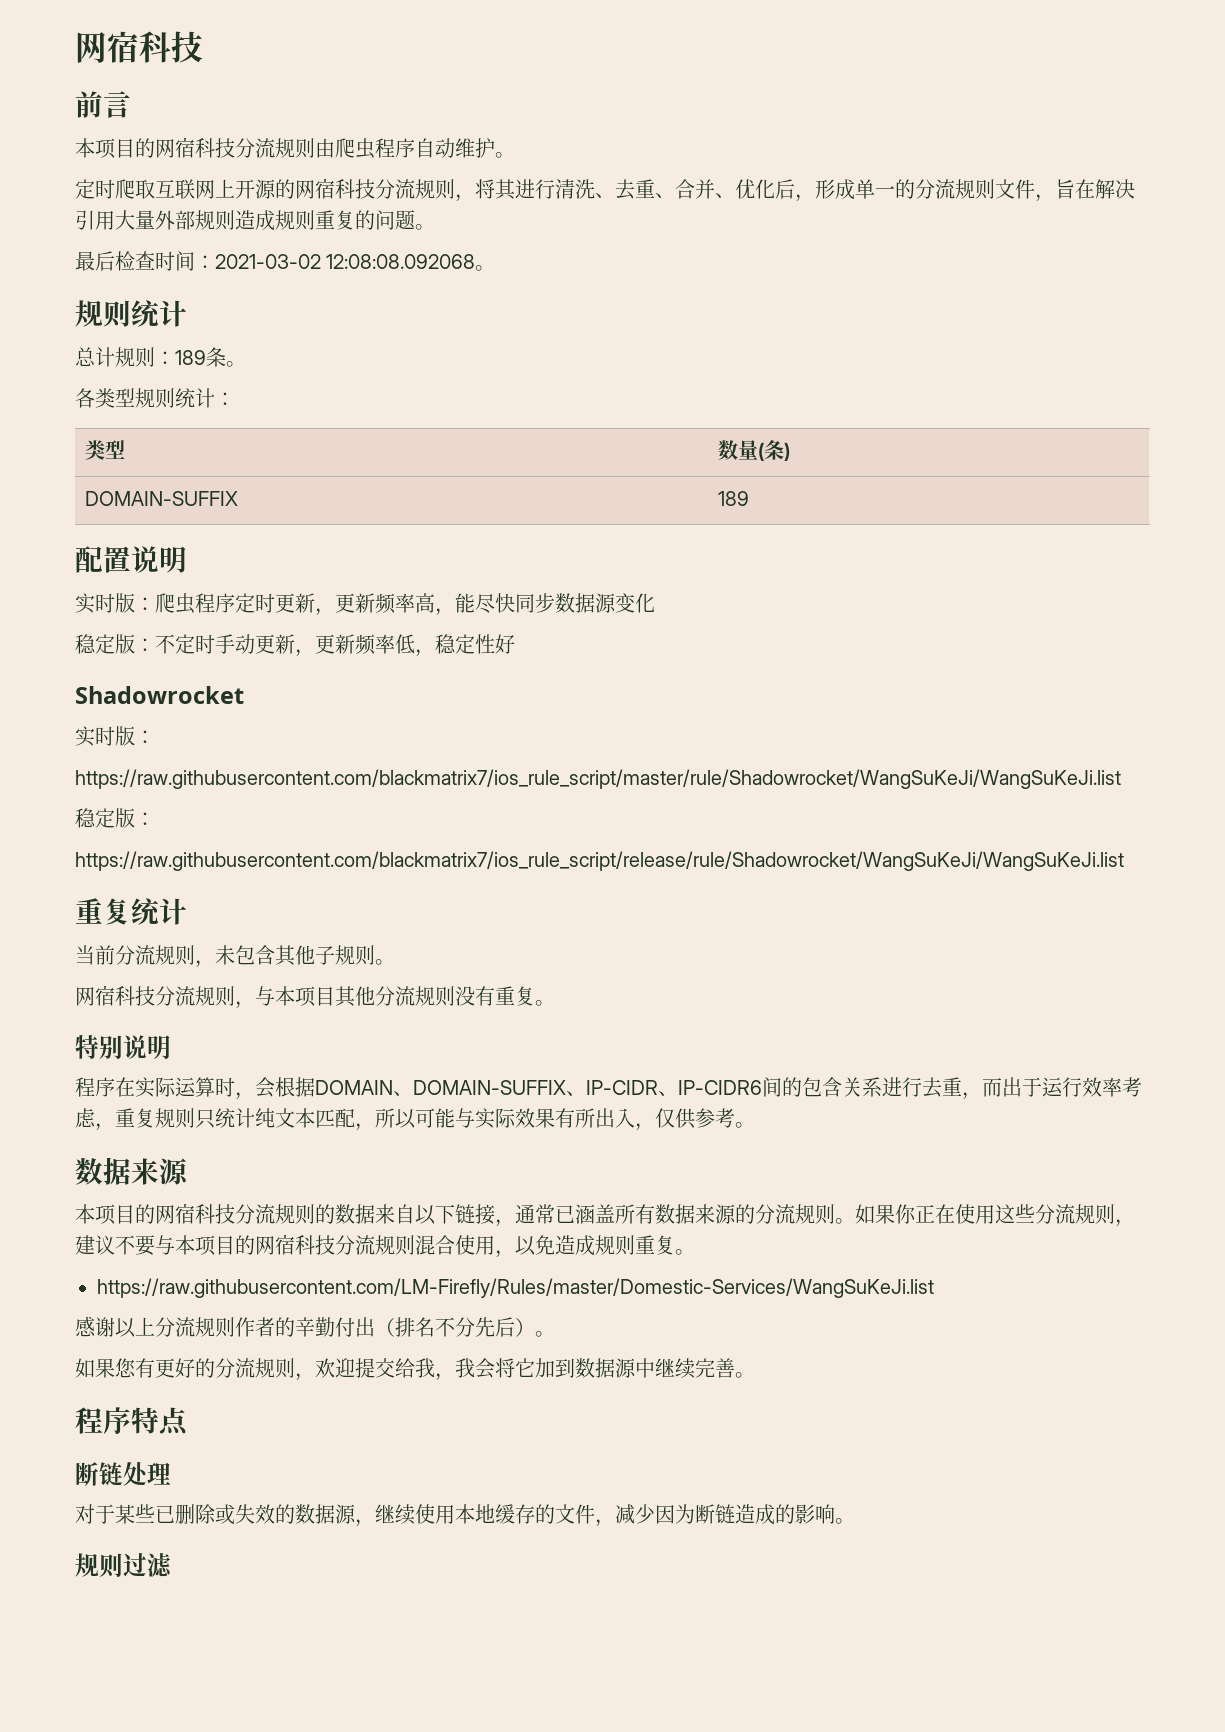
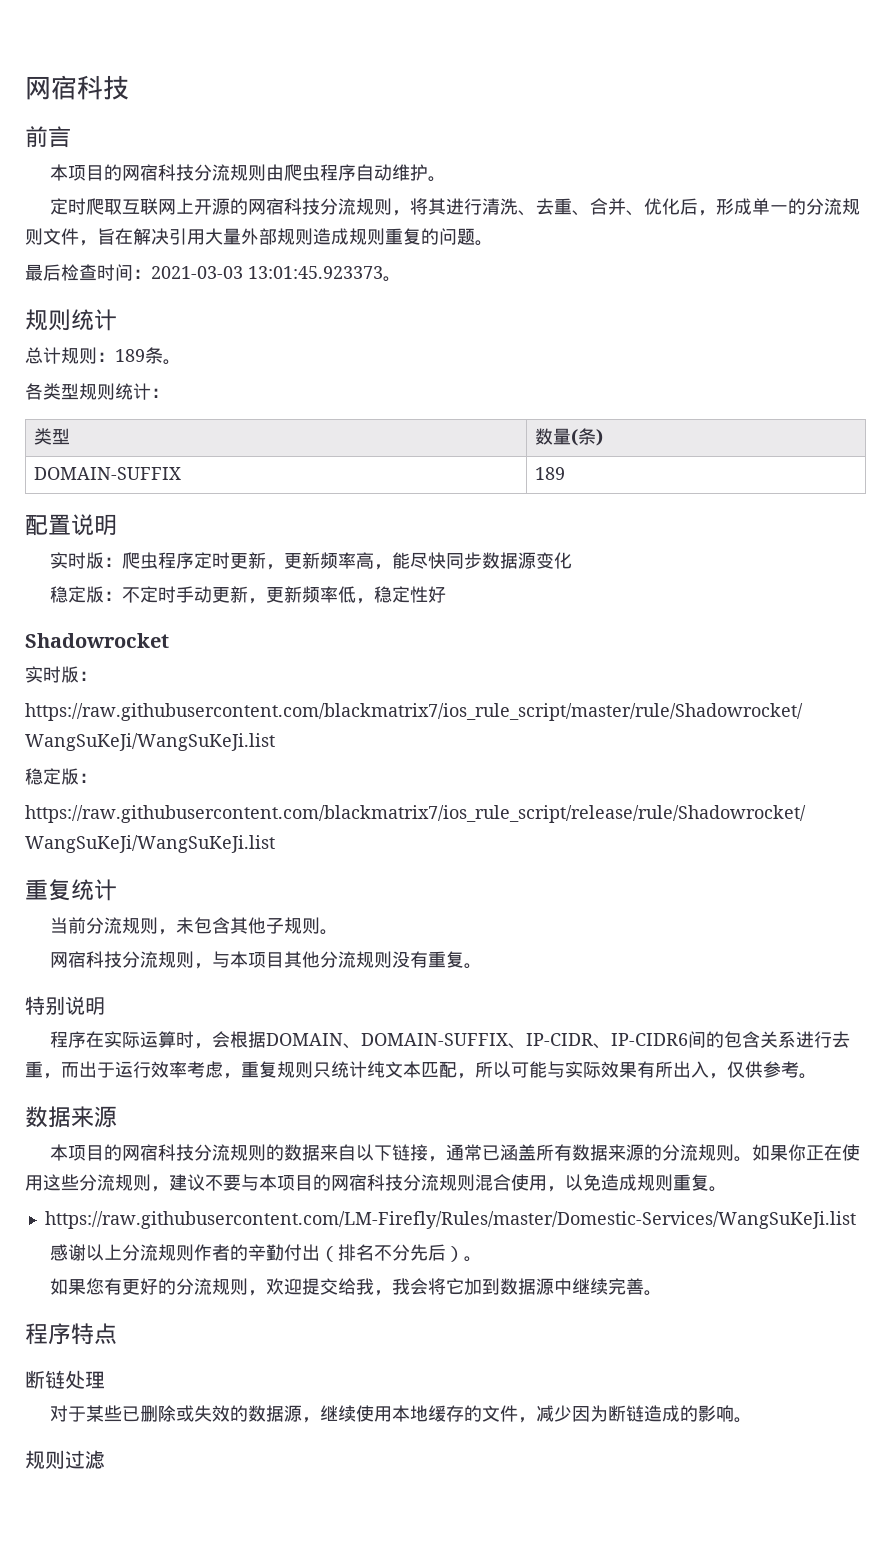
- 最后检查时间：2021-03-02 12:08:08.092068。
+ 最后检查时间：2021-03-03 13:01:45.923373。

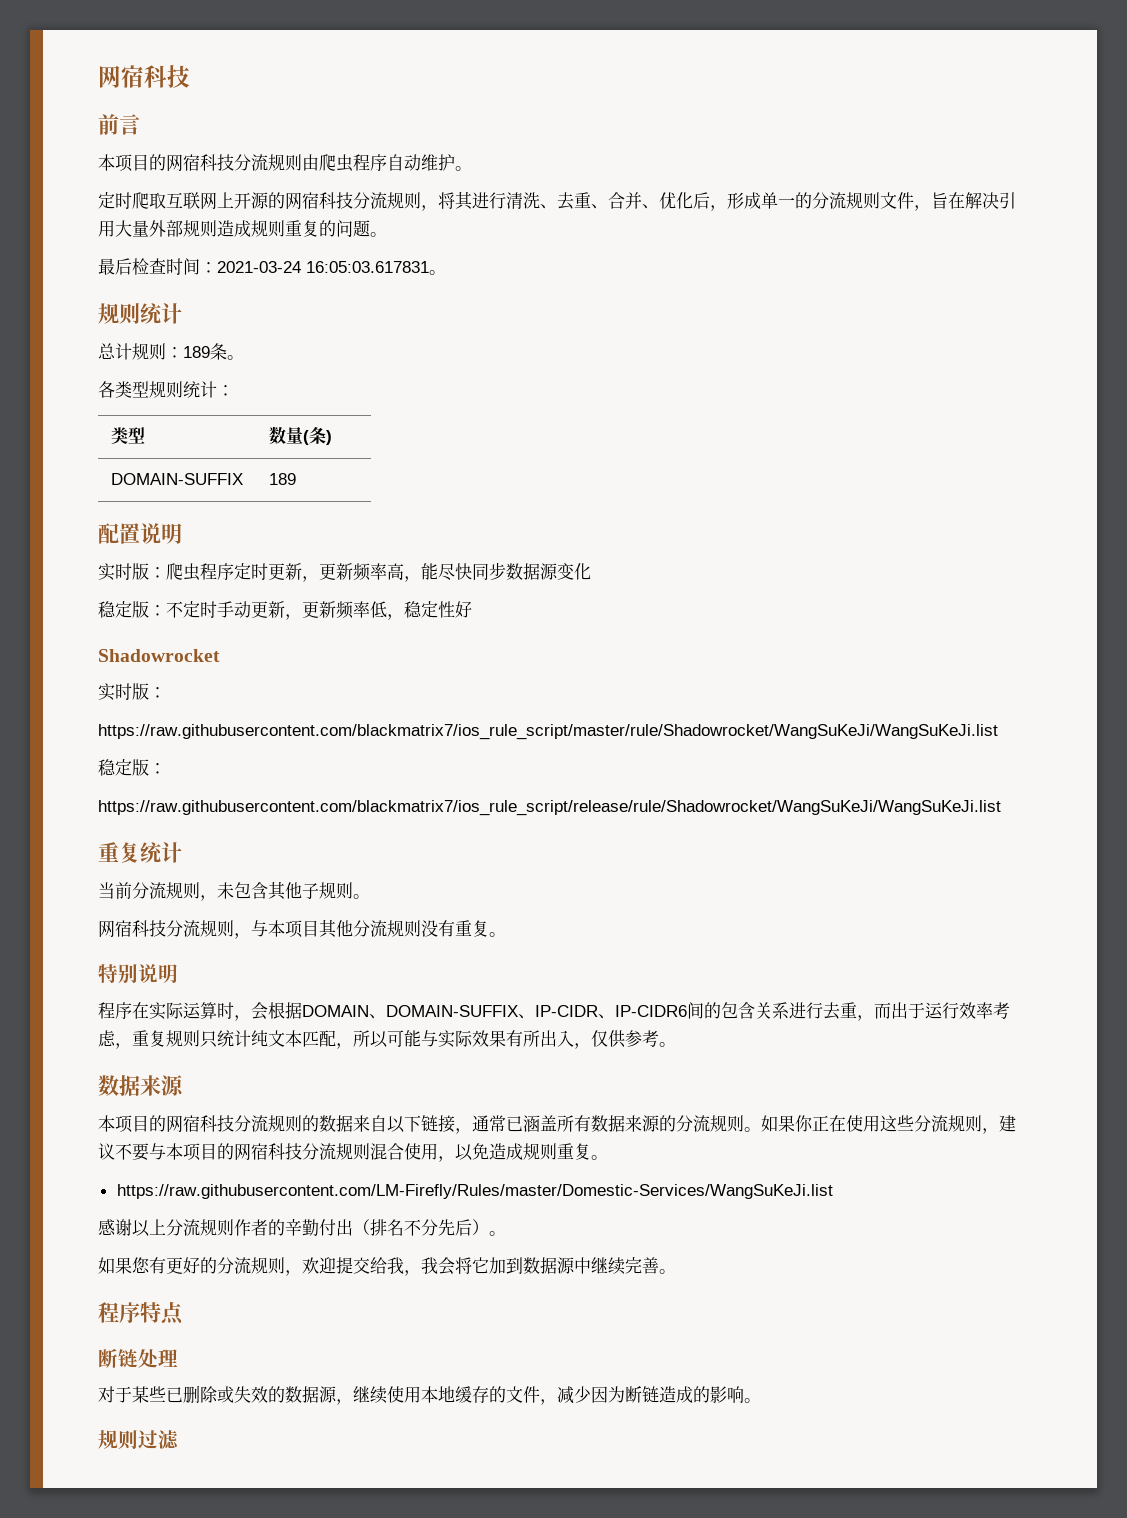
- 最后检查时间：2021-03-03 13:01:45.923373。
+ 最后检查时间：2021-03-24 16:05:03.617831。

